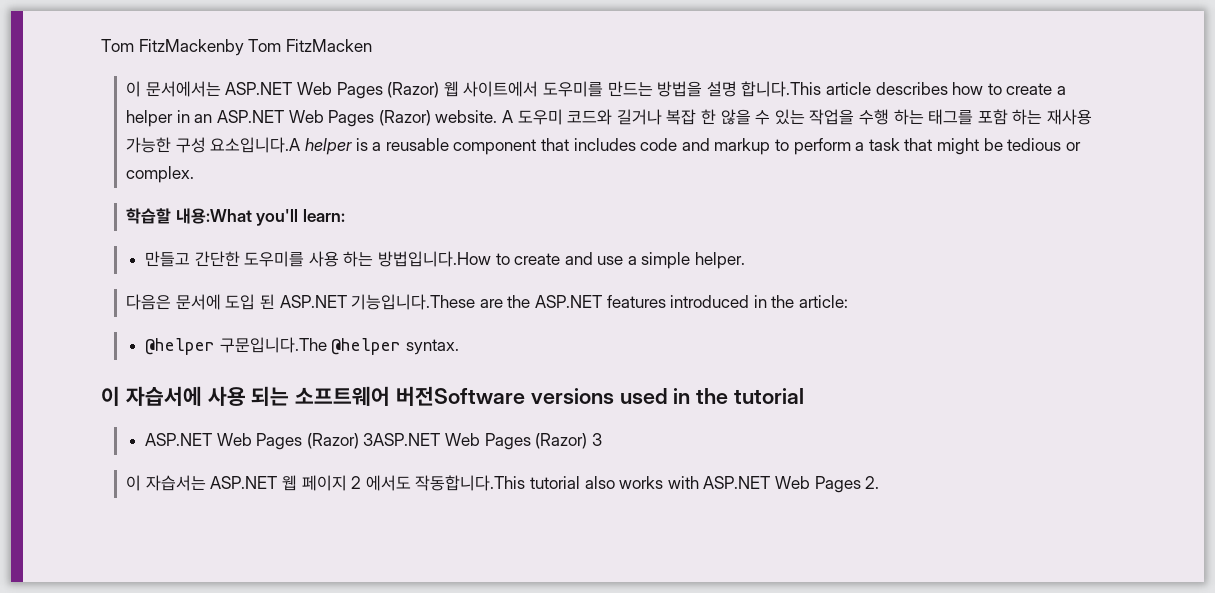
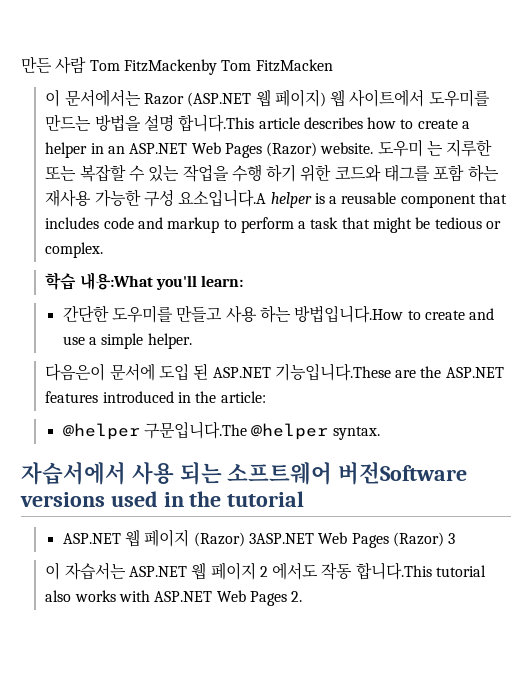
- Tom FitzMackenby Tom FitzMacken
+ 만든 사람 Tom FitzMackenby Tom FitzMacken
- 이 문서에서는 ASP.NET Web Pages (Razor) 웹 사이트에서 도우미를 만드는 방법을 설명 합니다.This article describes how to create a helper in an ASP.NET Web Pages (Razor) website.
+ 이 문서에서는 Razor (ASP.NET 웹 페이지) 웹 사이트에서 도우미를 만드는 방법을 설명 합니다.This article describes how to create a helper in an ASP.NET Web Pages (Razor) website.
- A 도우미 코드와 길거나 복잡 한 않을 수 있는 작업을 수행 하는 태그를 포함 하는 재사용 가능한 구성 요소입니다.A helper is a reusable component that includes code and markup to perform a task that might be tedious or complex.
+ 도우미 는 지루한 또는 복잡할 수 있는 작업을 수행 하기 위한 코드와 태그를 포함 하는 재사용 가능한 구성 요소입니다.A helper is a reusable component that includes code and markup to perform a task that might be tedious or complex.
- 학습할 내용:What you'll learn:
+ 학습 내용:What you'll learn:
- 만들고 간단한 도우미를 사용 하는 방법입니다.How to create and use a simple helper.
+ 간단한 도우미를 만들고 사용 하는 방법입니다.How to create and use a simple helper.
- 다음은 문서에 도입 된 ASP.NET 기능입니다.These are the ASP.NET features introduced in the article:
+ 다음은이 문서에 도입 된 ASP.NET 기능입니다.These are the ASP.NET features introduced in the article:
- 이 자습서에 사용 되는 소프트웨어 버전Software versions used in the tutorial
+ 자습서에서 사용 되는 소프트웨어 버전Software versions used in the tutorial
- ASP.NET Web Pages (Razor) 3ASP.NET Web Pages (Razor) 3
+ ASP.NET 웹 페이지 (Razor) 3ASP.NET Web Pages (Razor) 3
- 이 자습서는 ASP.NET 웹 페이지 2 에서도 작동합니다.This tutorial also works with ASP.NET Web Pages 2.
+ 이 자습서는 ASP.NET 웹 페이지 2 에서도 작동 합니다.This tutorial also works with ASP.NET Web Pages 2.

